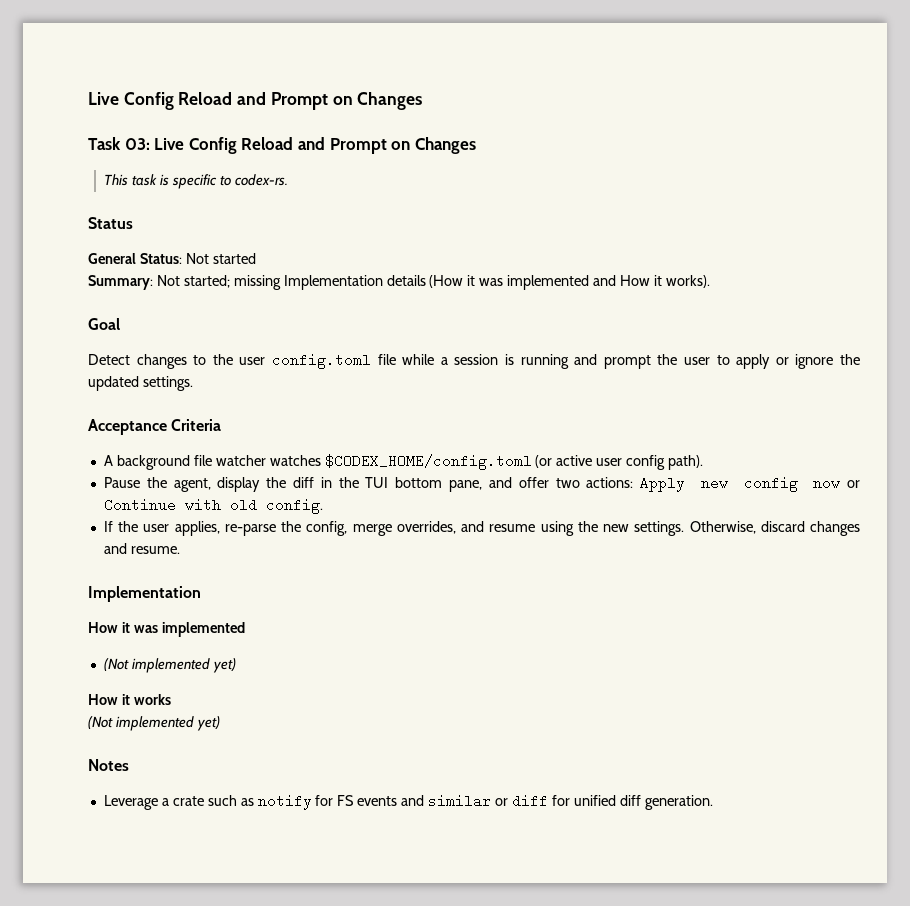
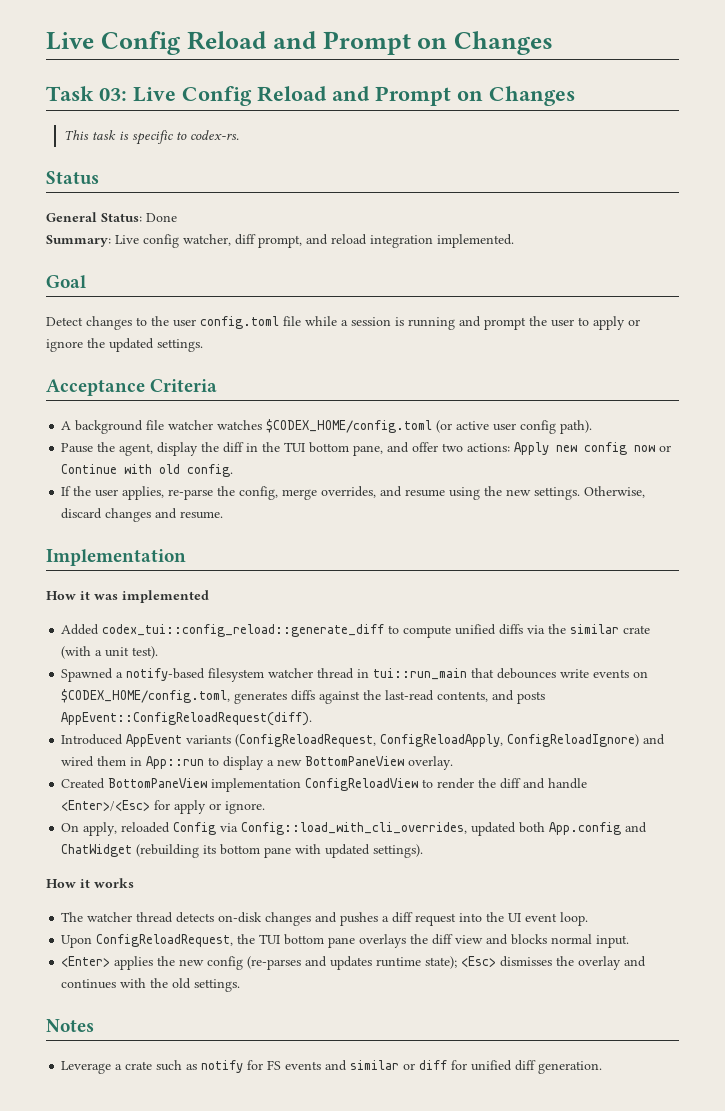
- General Status: Not started
+ General Status: Done
- Summary: Not started; missing Implementation details (How it was implemented and How it works).
+ Summary: Live config watcher, diff prompt, and reload integration implemented.
  How it was implemented
- (Not implemented yet)
+ Added codex_tui::config_reload::generate_diff to compute unified diffs via the similar crate (with a unit test).
+ Spawned a notify-based filesystem watcher thread in tui::run_main that debounces write events on $CODEX_HOME/config.toml, generates diffs against the last-read contents, and posts AppEvent::ConfigReloadRequest(diff).
+ Introduced AppEvent variants (ConfigReloadRequest, ConfigReloadApply, ConfigReloadIgnore) and wired them in App::run to display a new BottomPaneView overlay.
+ Created BottomPaneView implementation ConfigReloadView to render the diff and handle <Enter>/<Esc> for apply or ignore.
+ On apply, reloaded Config via Config::load_with_cli_overrides, updated both App.config and ChatWidget (rebuilding its bottom pane with updated settings).
  How it works
- (Not implemented yet)
+ The watcher thread detects on-disk changes and pushes a diff request into the UI event loop.
+ Upon ConfigReloadRequest, the TUI bottom pane overlays the diff view and blocks normal input.
+ <Enter> applies the new config (re-parses and updates runtime state); <Esc> dismisses the overlay and continues with the old settings.

